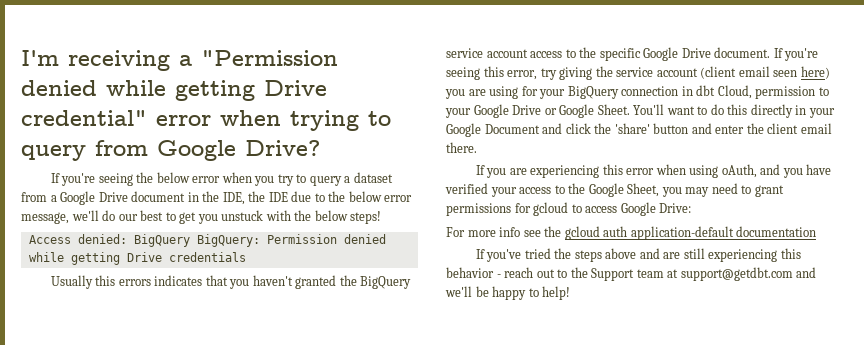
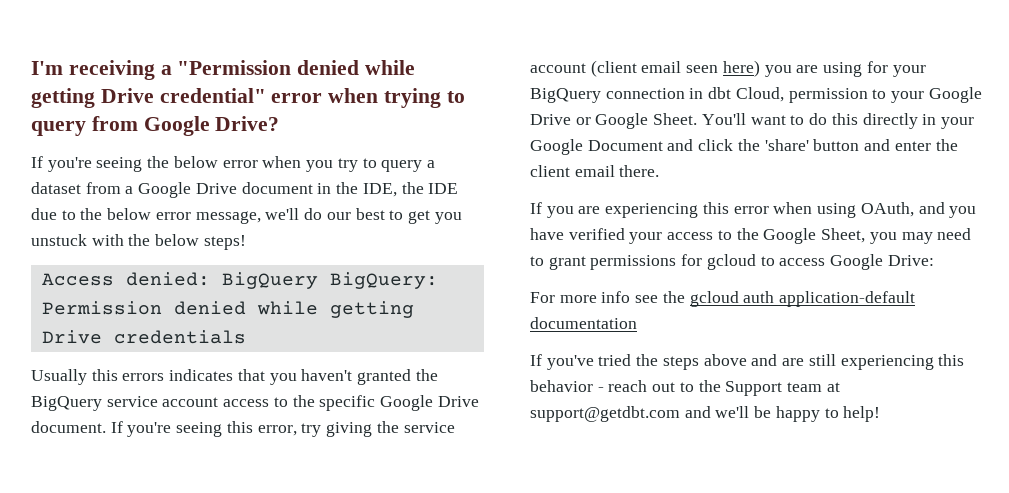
- If you are experiencing this error when using oAuth, and you have verified your access to the Google Sheet, you may need to grant permissions for gcloud to access Google Drive:
+ If you are experiencing this error when using OAuth, and you have verified your access to the Google Sheet, you may need to grant permissions for gcloud to access Google Drive:

